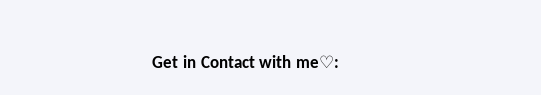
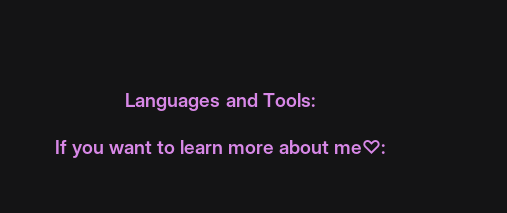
- Get in Contact with me♡:
+ Languages and Tools:
+ If you want to learn more about me♡:

